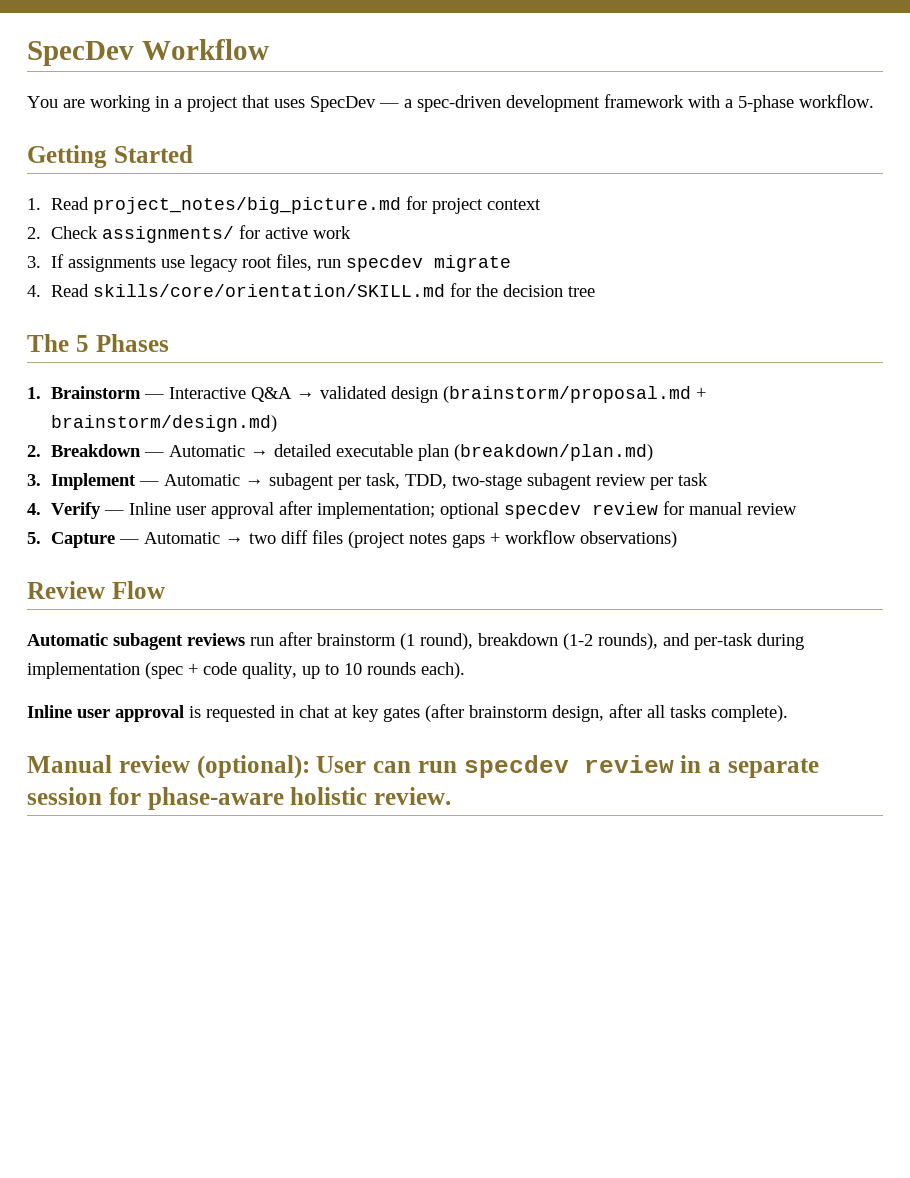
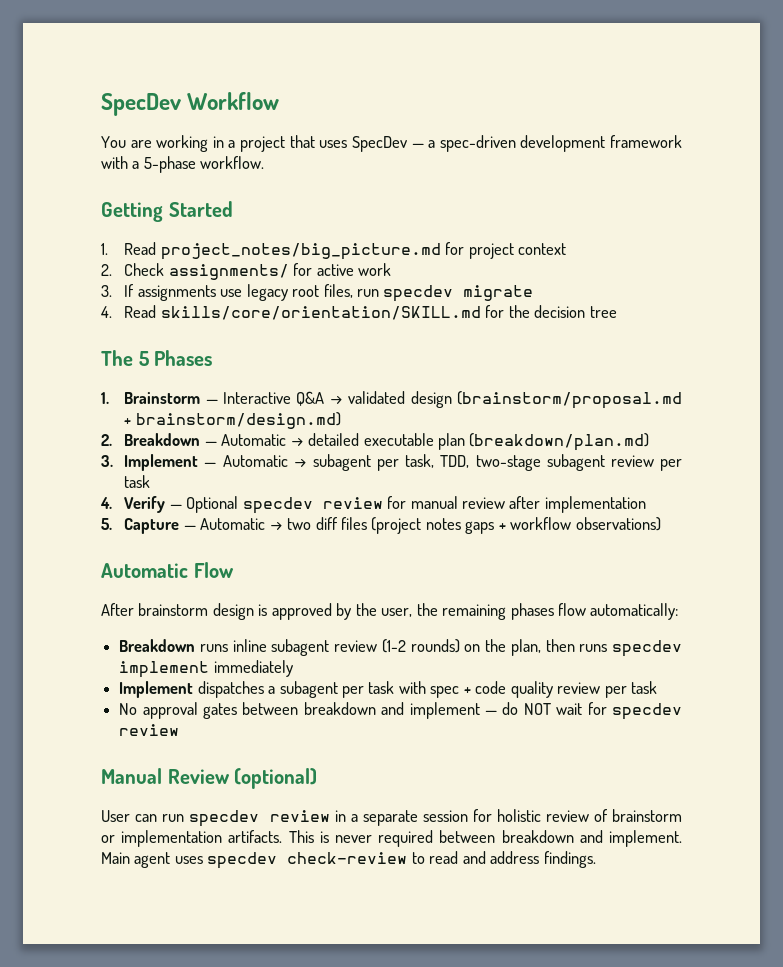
- 4. Verify — Inline user approval after implementation; optional specdev review for manual review
+ 4. Verify — Optional specdev review for manual review after implementation
- Review Flow
+ Automatic Flow
- Automatic subagent reviews run after brainstorm (1 round), breakdown (1-2 rounds), and per-task during implementation (spec + code quality, up to 10 rounds each).
- Inline user approval is requested in chat at key gates (after brainstorm design, after all tasks complete).
+ After brainstorm design is approved by the user, the remaining phases flow automatically:
+ Breakdown runs inline subagent review (1-2 rounds) on the plan, then runs specdev implement immediately
+ Implement dispatches a subagent per task with spec + code quality review per task
+ No approval gates between breakdown and implement — do NOT wait for specdev review
- Manual review (optional): User can run specdev review in a separate session for phase-aware holistic review.
+ Manual Review (optional)
+ User can run specdev review in a separate session for holistic review of brainstorm or implementation artifacts. This is never required between breakdown and implement. Main agent uses specdev check-review to read and address findings.

